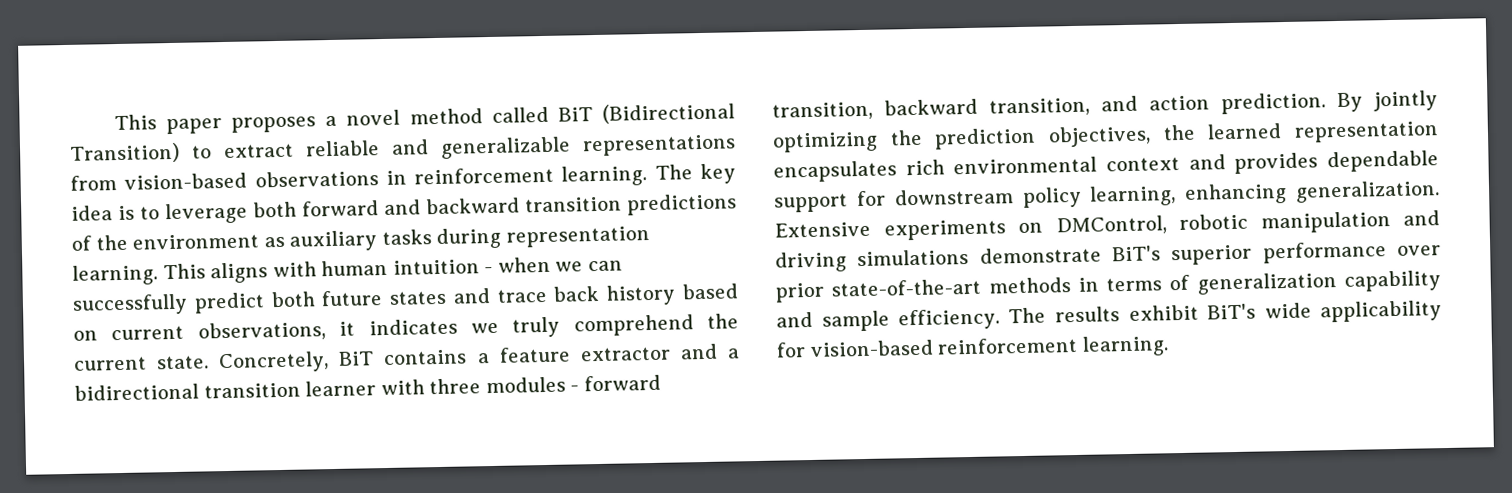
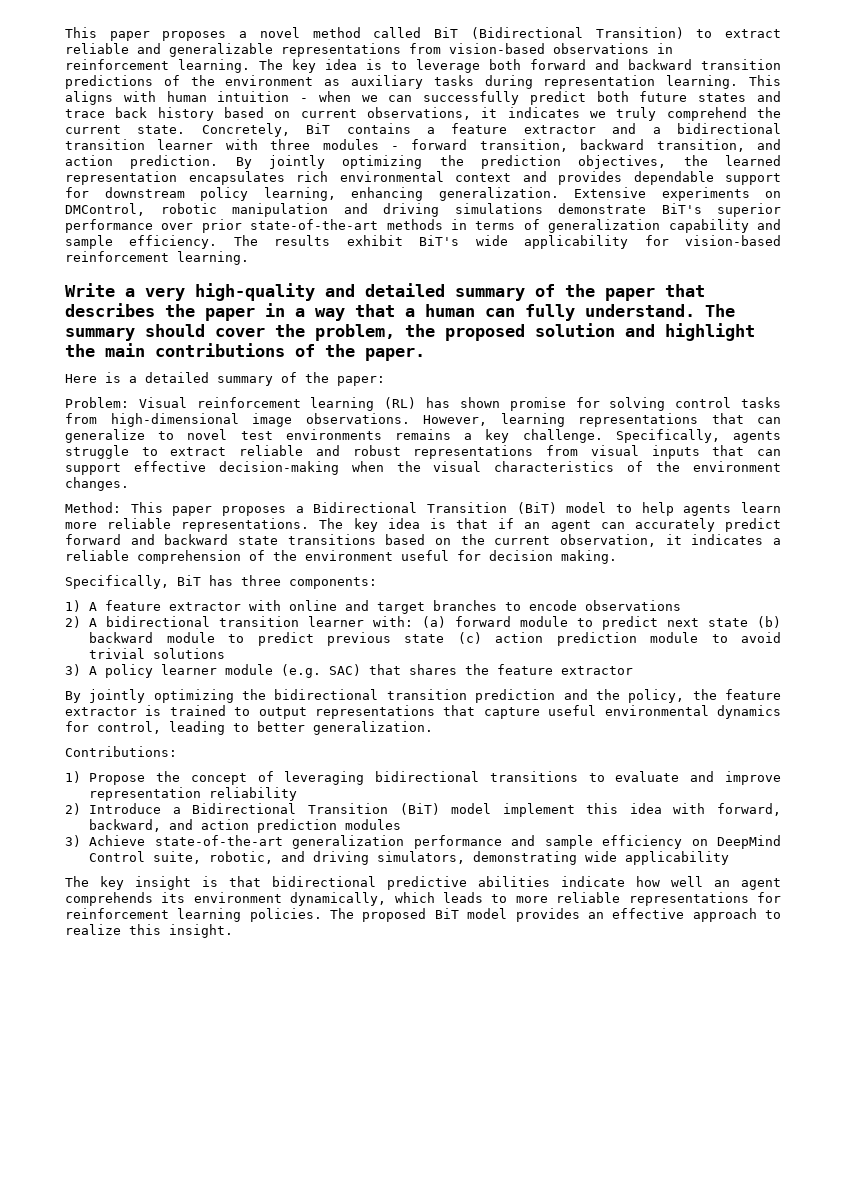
+ Write a very high-quality and detailed summary of the paper that describes the paper in a way that a human can fully understand. The summary should cover the problem, the proposed solution and highlight the main contributions of the paper.
+ Here is a detailed summary of the paper:
+ Problem: Visual reinforcement learning (RL) has shown promise for solving control tasks from high-dimensional image observations. However, learning representations that can generalize to novel test environments remains a key challenge. Specifically, agents struggle to extract reliable and robust representations from visual inputs that can support effective decision-making when the visual characteristics of the environment changes.
+ Method: This paper proposes a Bidirectional Transition (BiT) model to help agents learn more reliable representations. The key idea is that if an agent can accurately predict forward and backward state transitions based on the current observation, it indicates a reliable comprehension of the environment useful for decision making.
+ Specifically, BiT has three components:
+ 1) A feature extractor with online and target branches to encode observations
+ 2) A bidirectional transition learner with: (a) forward module to predict next state (b) backward module to predict previous state (c) action prediction module to avoid trivial solutions
+ 3) A policy learner module (e.g. SAC) that shares the feature extractor
+ By jointly optimizing the bidirectional transition prediction and the policy, the feature extractor is trained to output representations that capture useful environmental dynamics for control, leading to better generalization.
+ Contributions:
+ 1) Propose the concept of leveraging bidirectional transitions to evaluate and improve representation reliability
+ 2) Introduce a Bidirectional Transition (BiT) model implement this idea with forward, backward, and action prediction modules
+ 3) Achieve state-of-the-art generalization performance and sample efficiency on DeepMind Control suite, robotic, and driving simulators, demonstrating wide applicability
+ The key insight is that bidirectional predictive abilities indicate how well an agent comprehends its environment dynamically, which leads to more reliable representations for reinforcement learning policies. The proposed BiT model provides an effective approach to realize this insight.

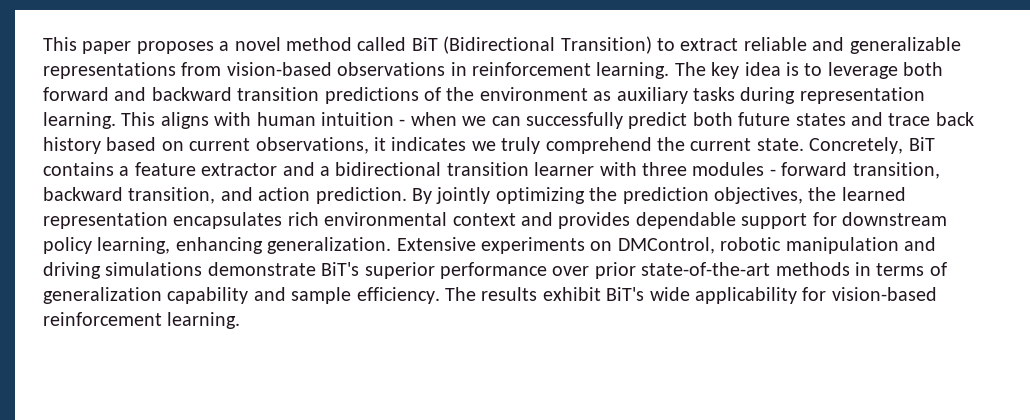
- Write a very high-quality and detailed summary of the paper that describes the paper in a way that a human can fully understand. The summary should cover the problem, the proposed solution and highlight the main contributions of the paper.
- Here is a detailed summary of the paper:
- Problem: Visual reinforcement learning (RL) has shown promise for solving control tasks from high-dimensional image observations. However, learning representations that can generalize to novel test environments remains a key challenge. Specifically, agents struggle to extract reliable and robust representations from visual inputs that can support effective decision-making when the visual characteristics of the environment changes.
- Method: This paper proposes a Bidirectional Transition (BiT) model to help agents learn more reliable representations. The key idea is that if an agent can accurately predict forward and backward state transitions based on the current observation, it indicates a reliable comprehension of the environment useful for decision making.
- Specifically, BiT has three components:
- 1) A feature extractor with online and target branches to encode observations
- 2) A bidirectional transition learner with: (a) forward module to predict next state (b) backward module to predict previous state (c) action prediction module to avoid trivial solutions
- 3) A policy learner module (e.g. SAC) that shares the feature extractor
- By jointly optimizing the bidirectional transition prediction and the policy, the feature extractor is trained to output representations that capture useful environmental dynamics for control, leading to better generalization.
- Contributions:
- 1) Propose the concept of leveraging bidirectional transitions to evaluate and improve representation reliability
- 2) Introduce a Bidirectional Transition (BiT) model implement this idea with forward, backward, and action prediction modules
- 3) Achieve state-of-the-art generalization performance and sample efficiency on DeepMind Control suite, robotic, and driving simulators, demonstrating wide applicability
- The key insight is that bidirectional predictive abilities indicate how well an agent comprehends its environment dynamically, which leads to more reliable representations for reinforcement learning policies. The proposed BiT model provides an effective approach to realize this insight.

